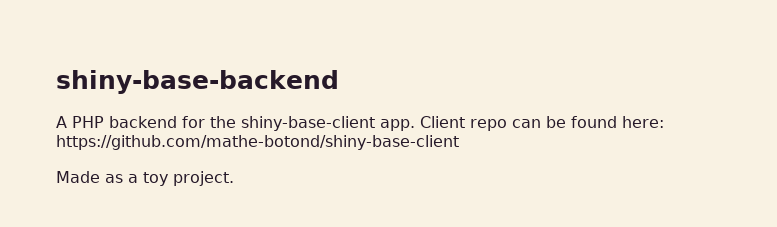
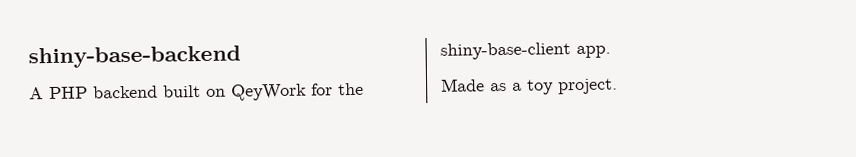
- A PHP backend for the shiny-base-client app. Client repo can be found here: https://github.com/mathe-botond/shiny-base-client
+ A PHP backend built on QeyWork for the shiny-base-client app.

